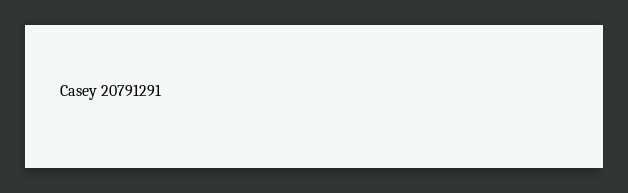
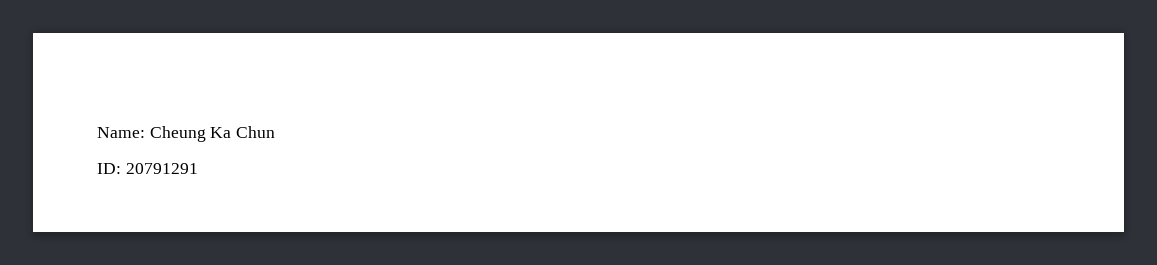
- Casey 20791291
+ Name: Cheung Ka Chun
+ ID: 20791291

